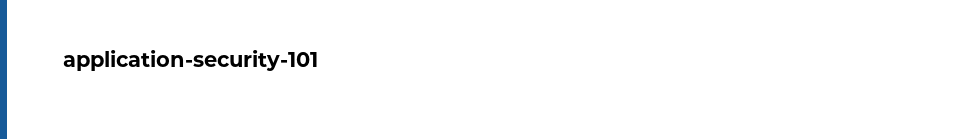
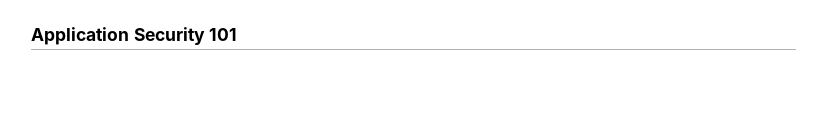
- application-security-101
+ Application Security 101

